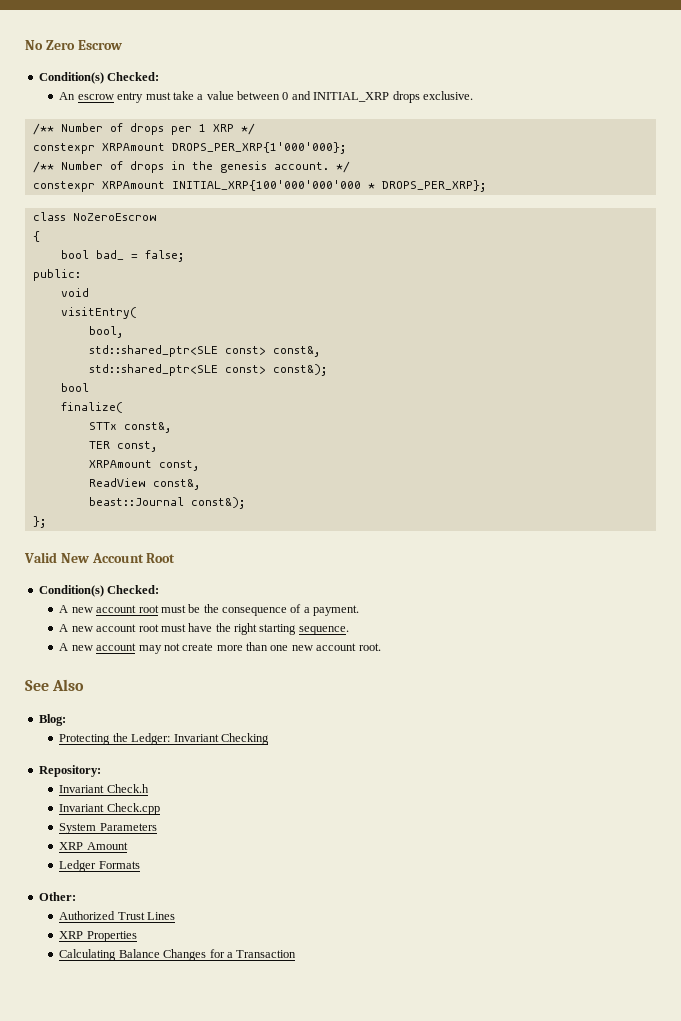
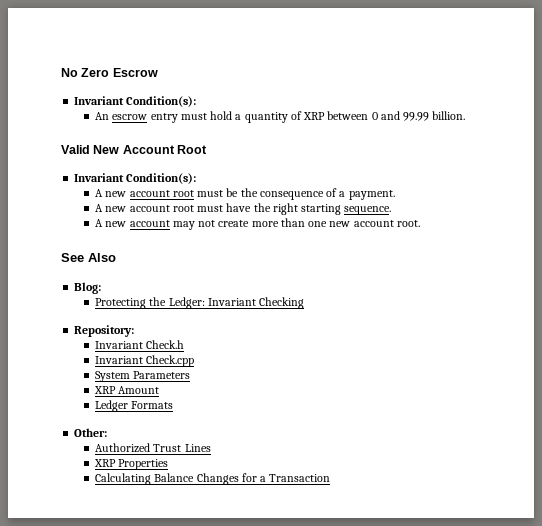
  No Zero Escrow
- Condition(s) Checked:
+ Invariant Condition(s):
- An escrow entry must take a value between 0 and INITIAL_XRP drops exclusive.
- /** Number of drops per 1 XRP */
- constexpr XRPAmount DROPS_PER_XRP{1'000'000};
- /** Number of drops in the genesis account. */
- constexpr XRPAmount INITIAL_XRP{100'000'000'000 * DROPS_PER_XRP};
- class NoZeroEscrow
- {
- bool bad_ = false;
- public:
- void
- visitEntry(
- bool,
- std::shared_ptr<SLE const> const&,
- std::shared_ptr<SLE const> const&);
- bool
- finalize(
- STTx const&,
- TER const,
- XRPAmount const,
- ReadView const&,
- beast::Journal const&);
- };
+ An escrow entry must hold a quantity of XRP between 0 and 99.99 billion.
  Valid New Account Root
- Condition(s) Checked:
+ Invariant Condition(s):

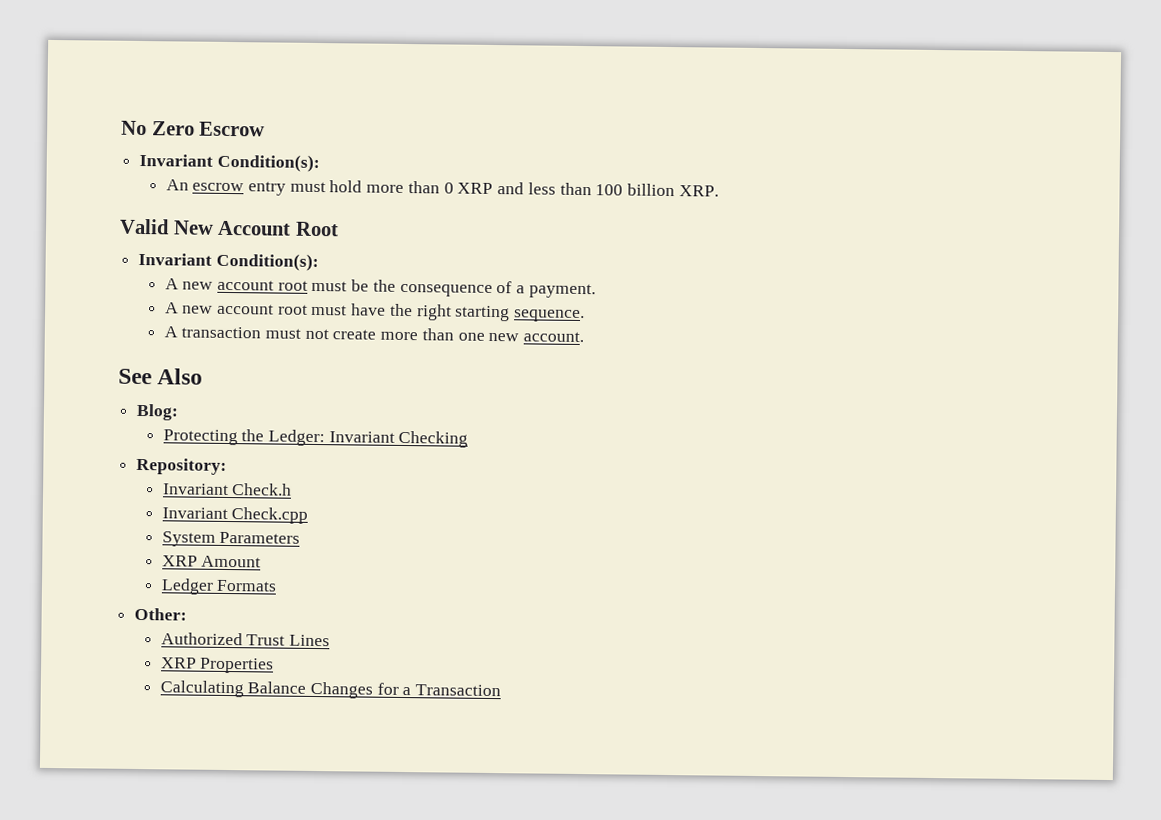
- An escrow entry must hold a quantity of XRP between 0 and 99.99 billion.
+ An escrow entry must hold more than 0 XRP and less than 100 billion XRP.
- A new account may not create more than one new account root.
+ A transaction must not create more than one new account.

